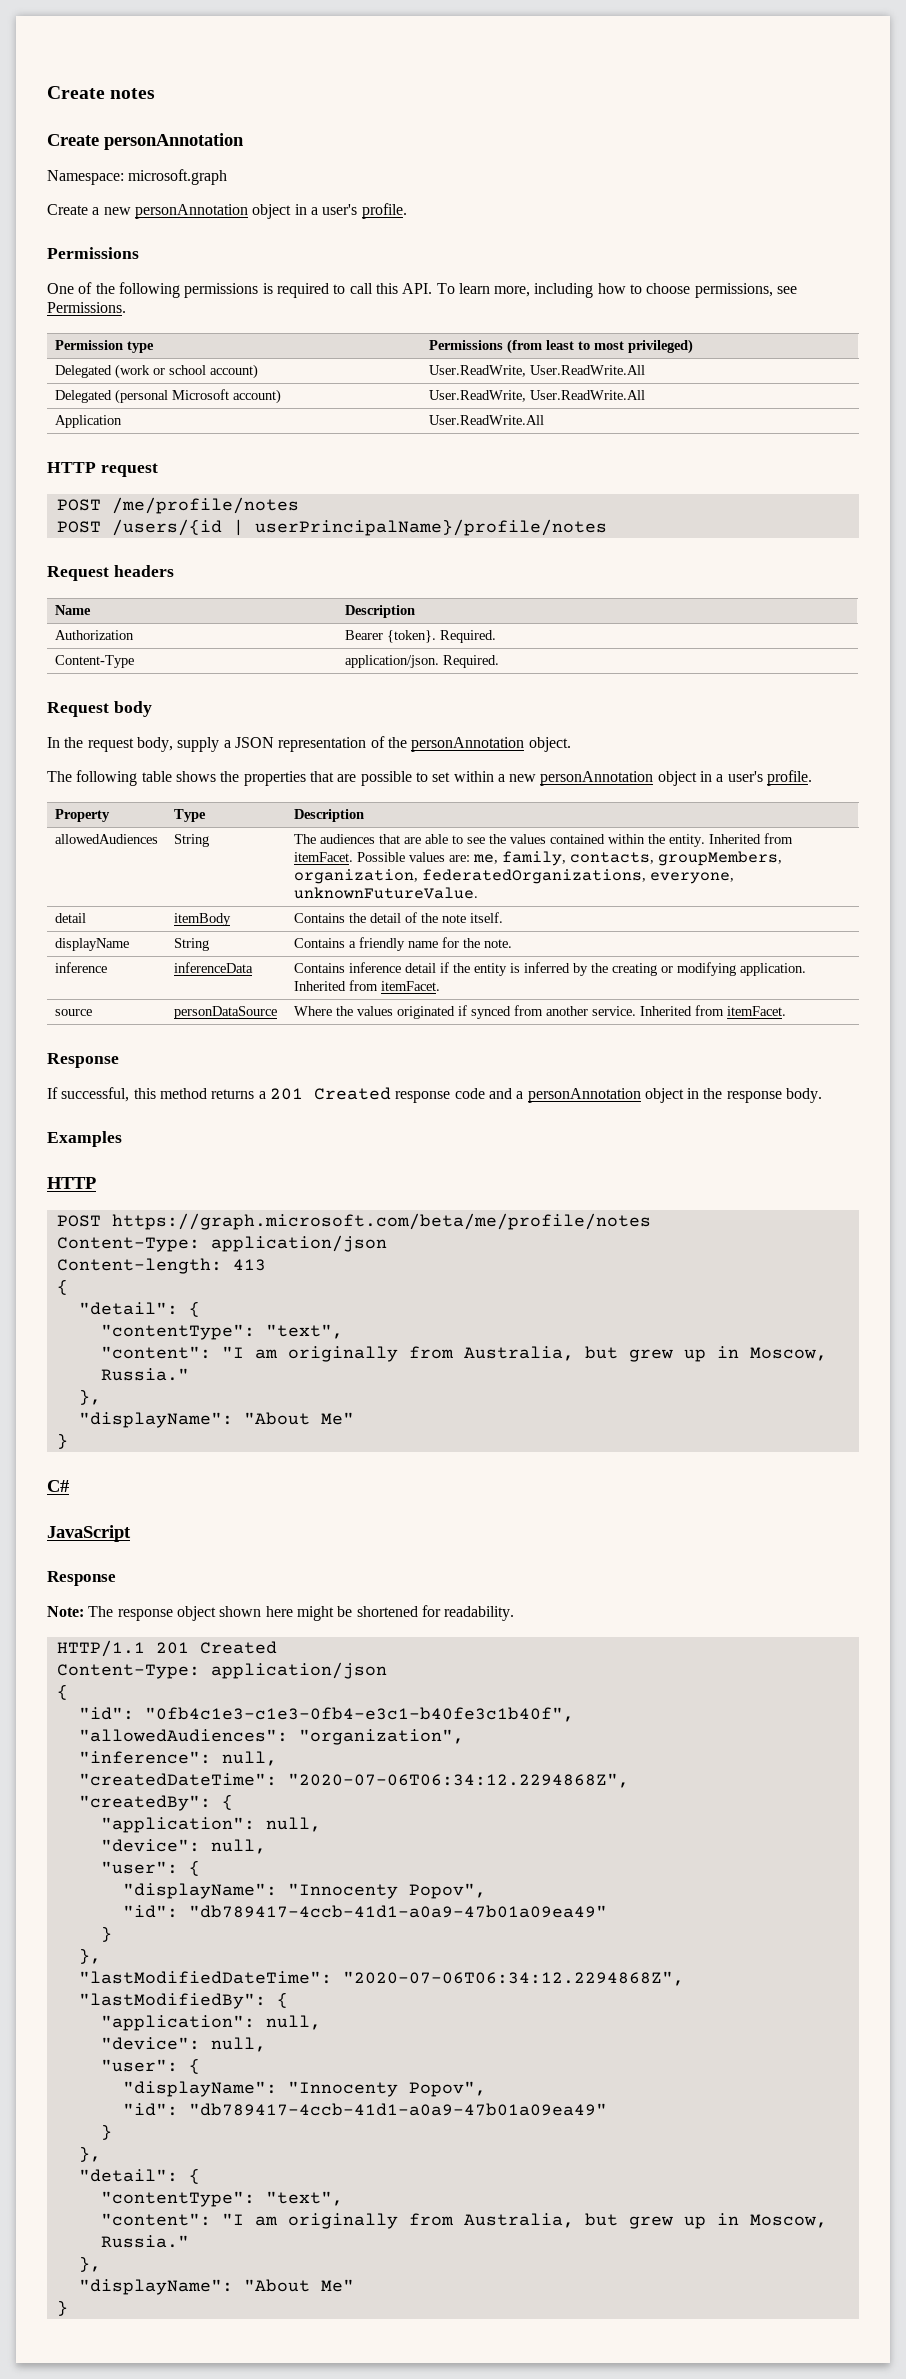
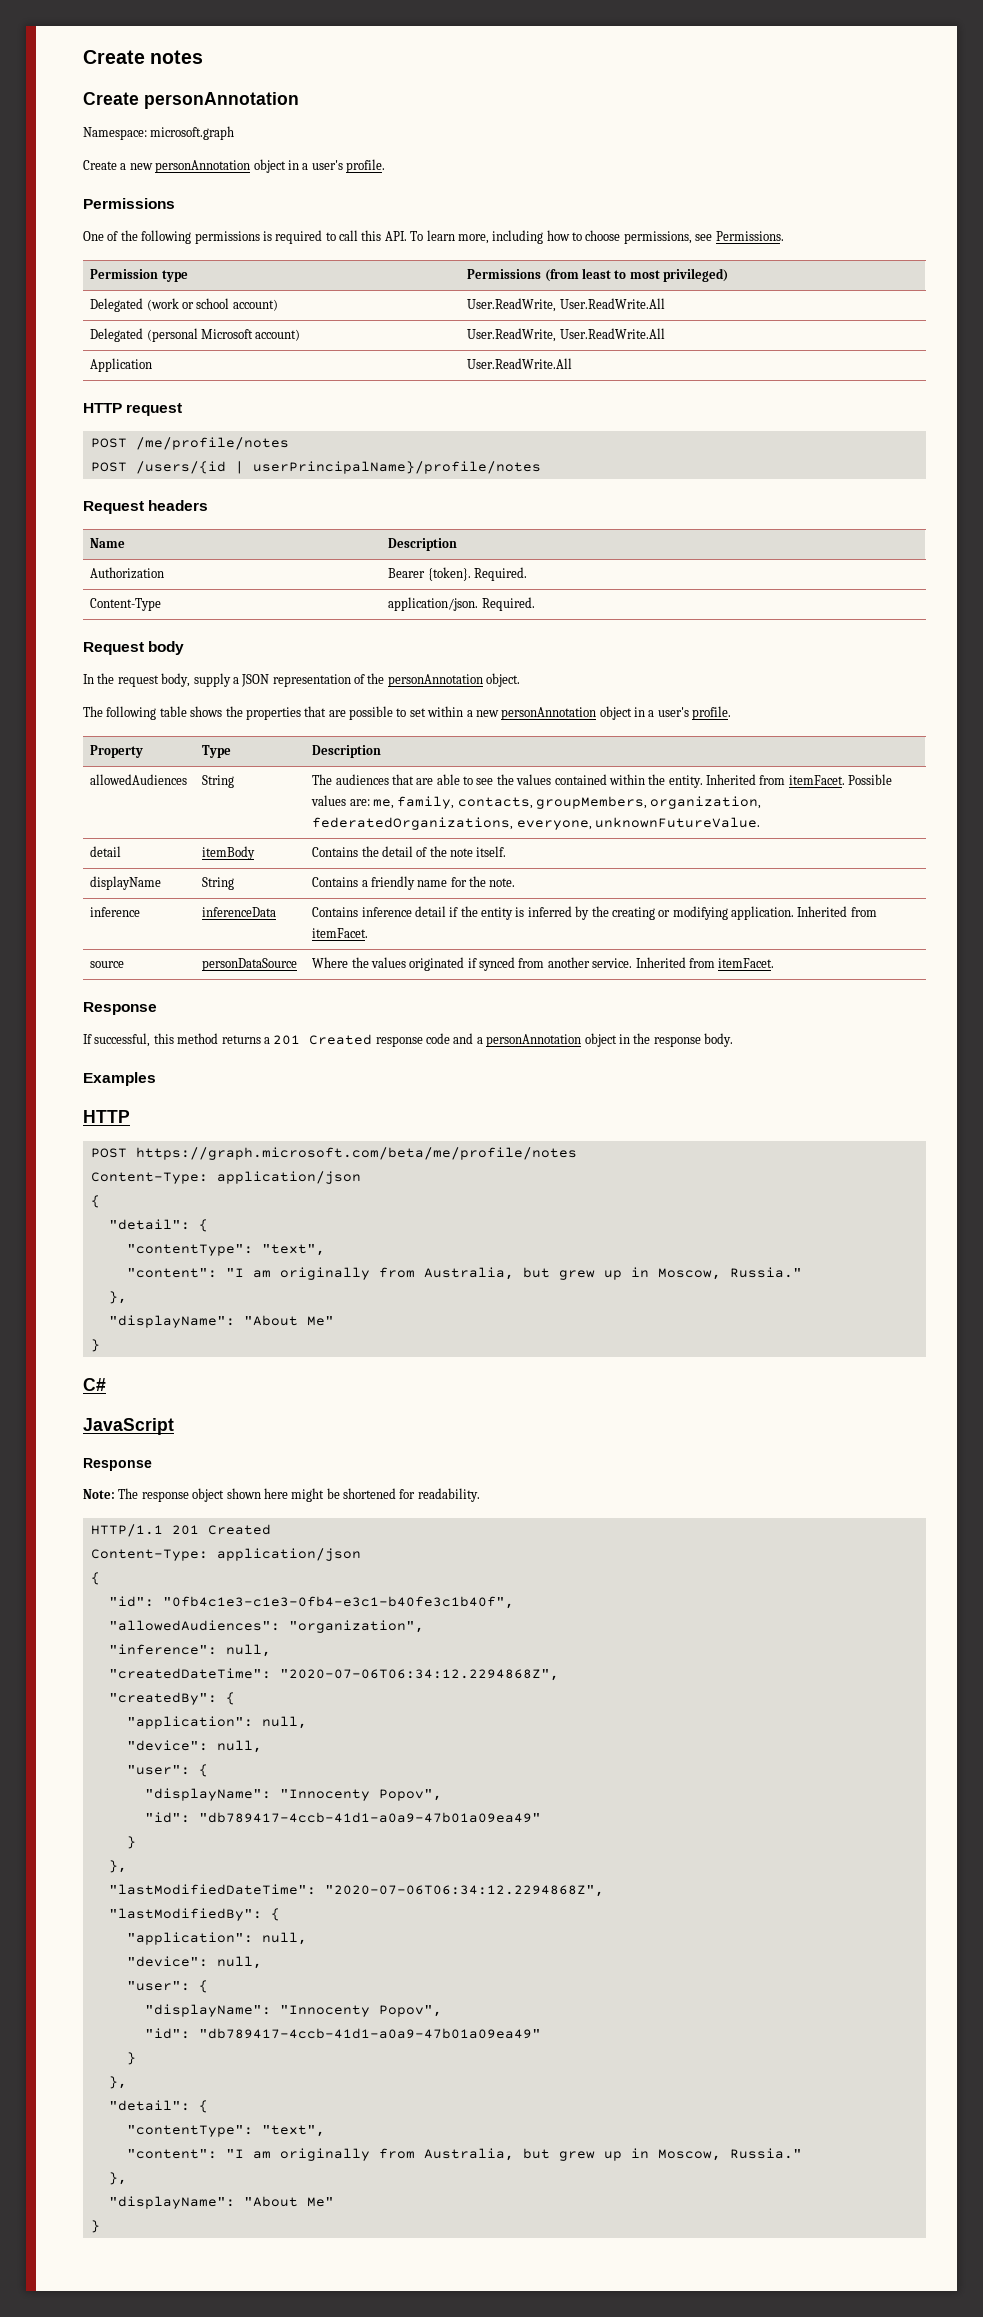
- Content-length: 413

